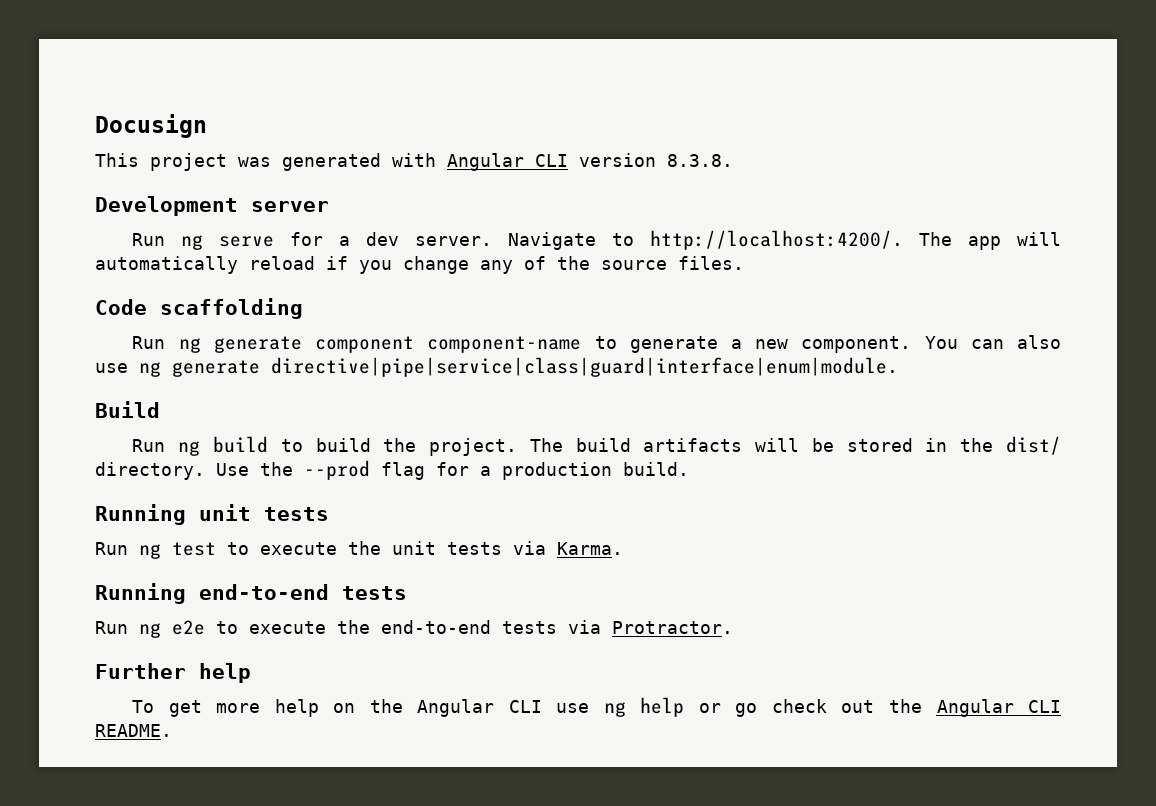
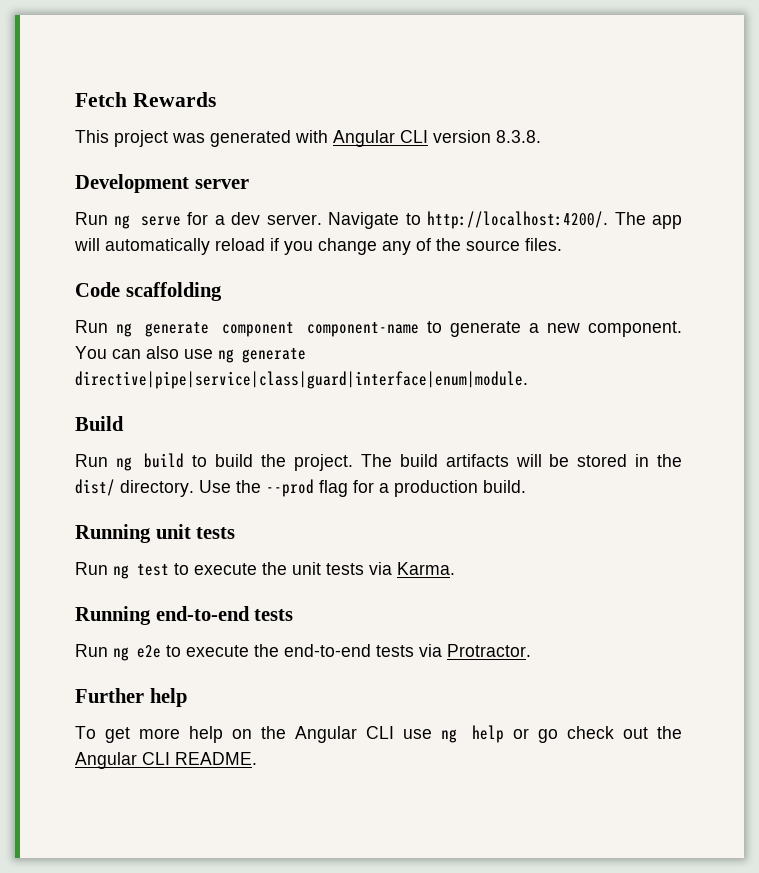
- Docusign
+ Fetch Rewards

